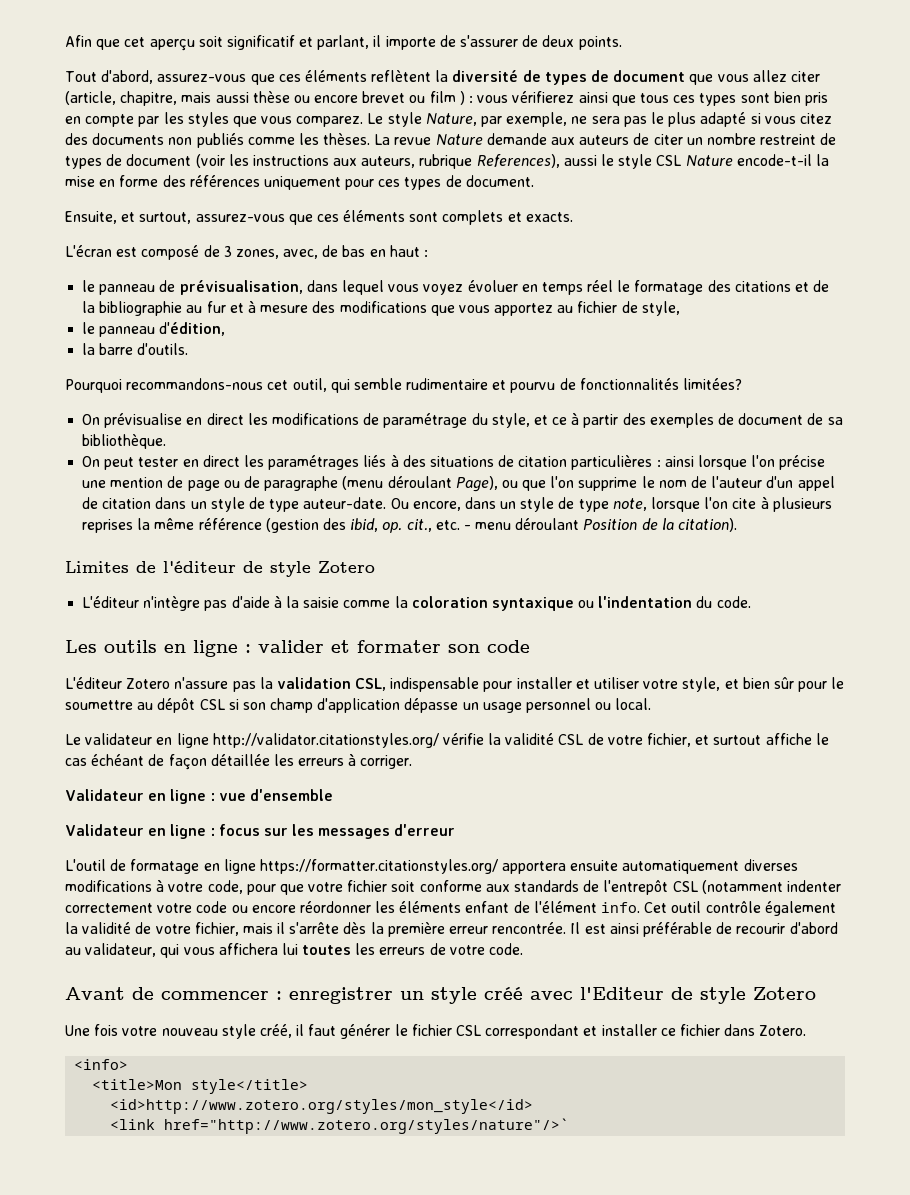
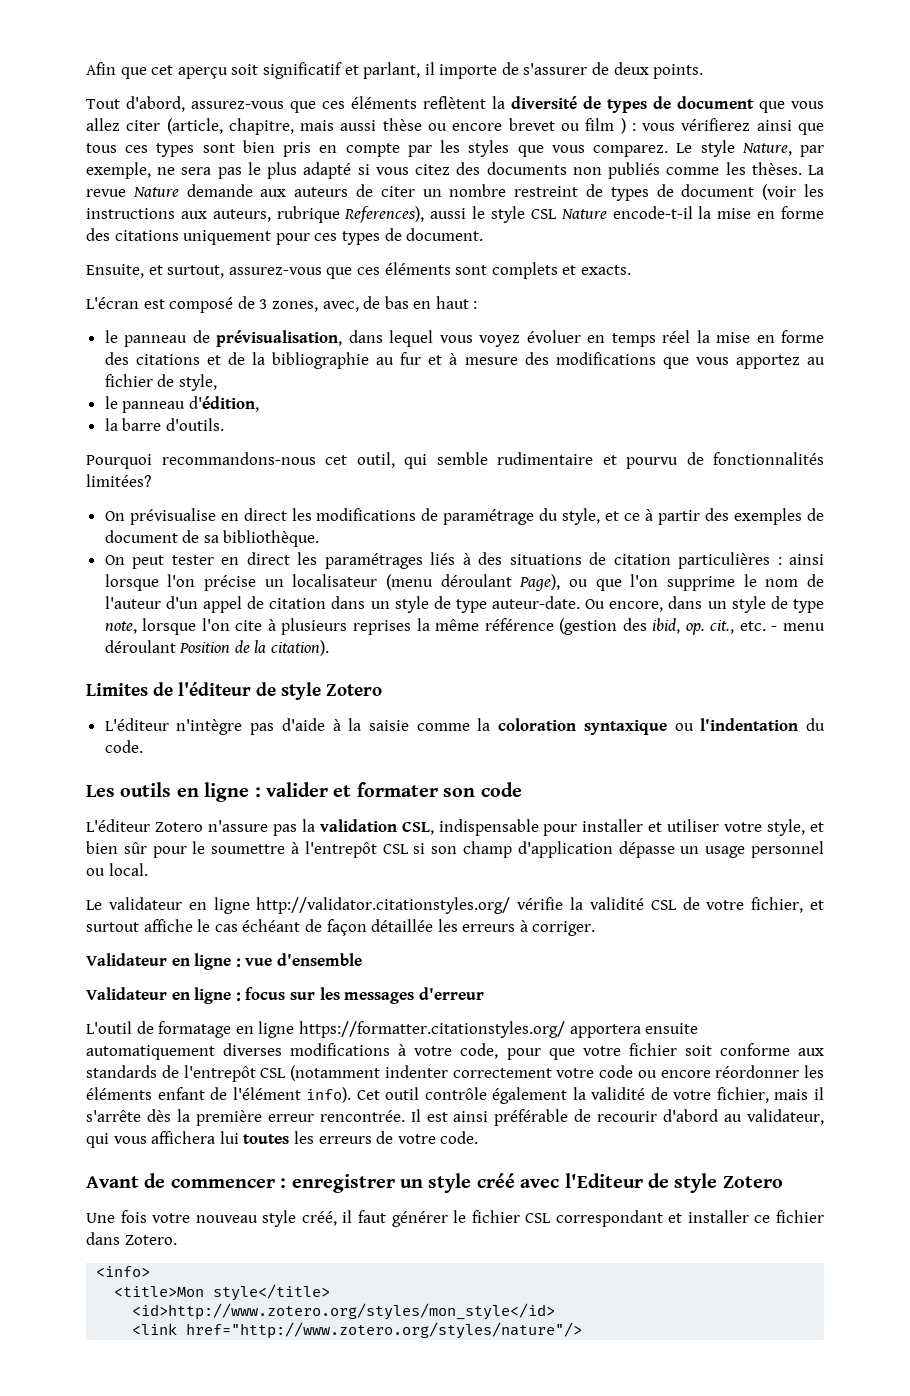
- La revue Nature demande aux auteurs de citer un nombre restreint de types de document (voir les instructions aux auteurs, rubrique References), aussi le style CSL Nature encode-t-il la mise en forme des références uniquement pour ces types de document.
+ La revue Nature demande aux auteurs de citer un nombre restreint de types de document (voir les instructions aux auteurs, rubrique References), aussi le style CSL Nature encode-t-il la mise en forme des citations uniquement pour ces types de document.
- le panneau de prévisualisation, dans lequel vous voyez évoluer en temps réel le formatage des citations et de la bibliographie au fur et à mesure des modifications que vous apportez au fichier de style,
+ le panneau de prévisualisation, dans lequel vous voyez évoluer en temps réel la mise en forme des citations et de la bibliographie au fur et à mesure des modifications que vous apportez au fichier de style,
- On peut tester en direct les paramétrages liés à des situations de citation particulières : ainsi lorsque l'on précise une mention de page ou de paragraphe (menu déroulant Page), ou que l'on supprime le nom de l'auteur d'un appel de citation dans un style de type auteur-date.
+ On peut tester en direct les paramétrages liés à des situations de citation particulières : ainsi lorsque l'on précise un localisateur (menu déroulant Page), ou que l'on supprime le nom de l'auteur d'un appel de citation dans un style de type auteur-date.
- L'éditeur Zotero n'assure pas la validation CSL, indispensable pour installer et utiliser votre style, et bien sûr pour le soumettre au dépôt CSL si son champ d'application dépasse un usage personnel ou local.
+ L'éditeur Zotero n'assure pas la validation CSL, indispensable pour installer et utiliser votre style, et bien sûr pour le soumettre à l'entrepôt CSL si son champ d'application dépasse un usage personnel ou local.
- L'outil de formatage en ligne https://formatter.citationstyles.org/ apportera ensuite automatiquement diverses modifications à votre code, pour que votre fichier soit conforme aux standards de l'entrepôt CSL (notamment indenter correctement votre code ou encore réordonner les éléments enfant de l'élément info.
+ L'outil de formatage en ligne https://formatter.citationstyles.org/ apportera ensuite automatiquement diverses modifications à votre code, pour que votre fichier soit conforme aux standards de l'entrepôt CSL (notamment indenter correctement votre code ou encore réordonner les éléments enfant de l'élément info).
- <link href="http://www.zotero.org/styles/nature"/>`
+ <link href="http://www.zotero.org/styles/nature"/>

